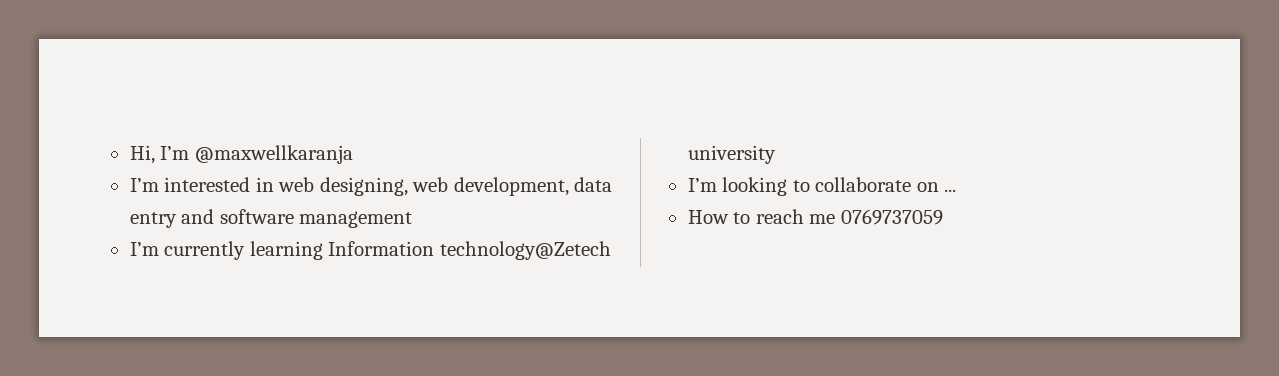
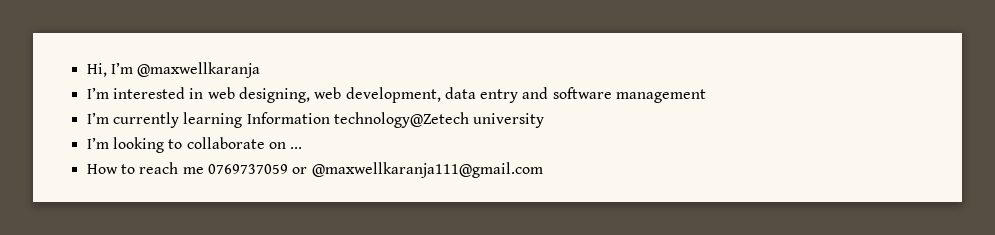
- How to reach me 0769737059
+ How to reach me 0769737059 or @maxwellkaranja111@gmail.com

